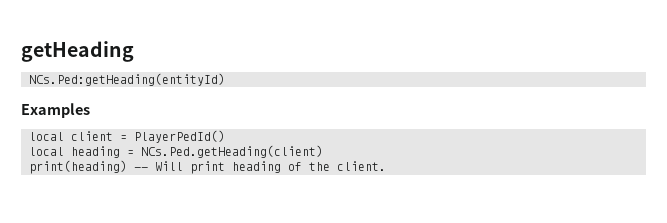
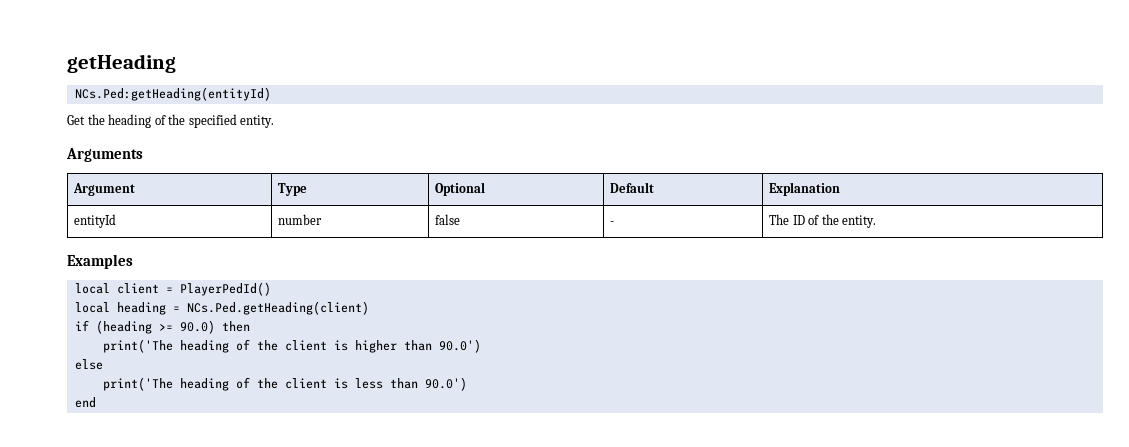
+ Get the heading of the specified entity.
+ Arguments
+ Argument | Type | Optional | Default | Explanation
+ entityId | number | false | - | The ID of the entity.
- print(heading) -- Will print heading of the client.
+ if (heading >= 90.0) then
+ print('The heading of the client is higher than 90.0')
+ else
+ print('The heading of the client is less than 90.0')
+ end

